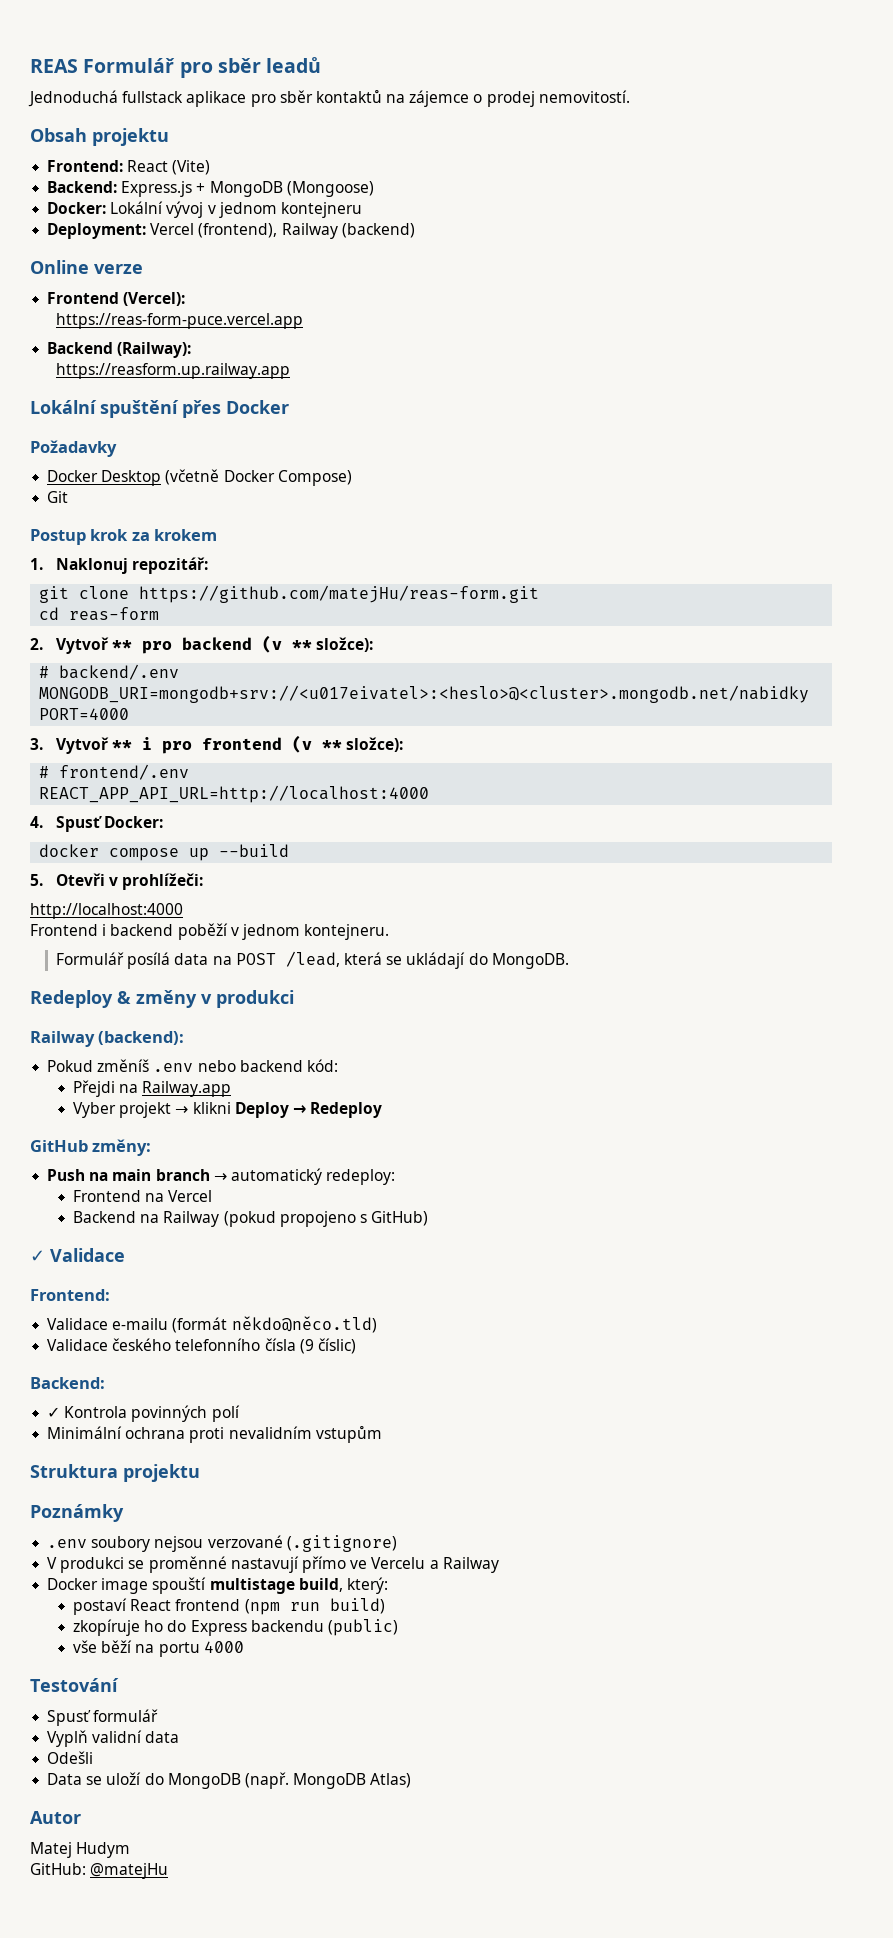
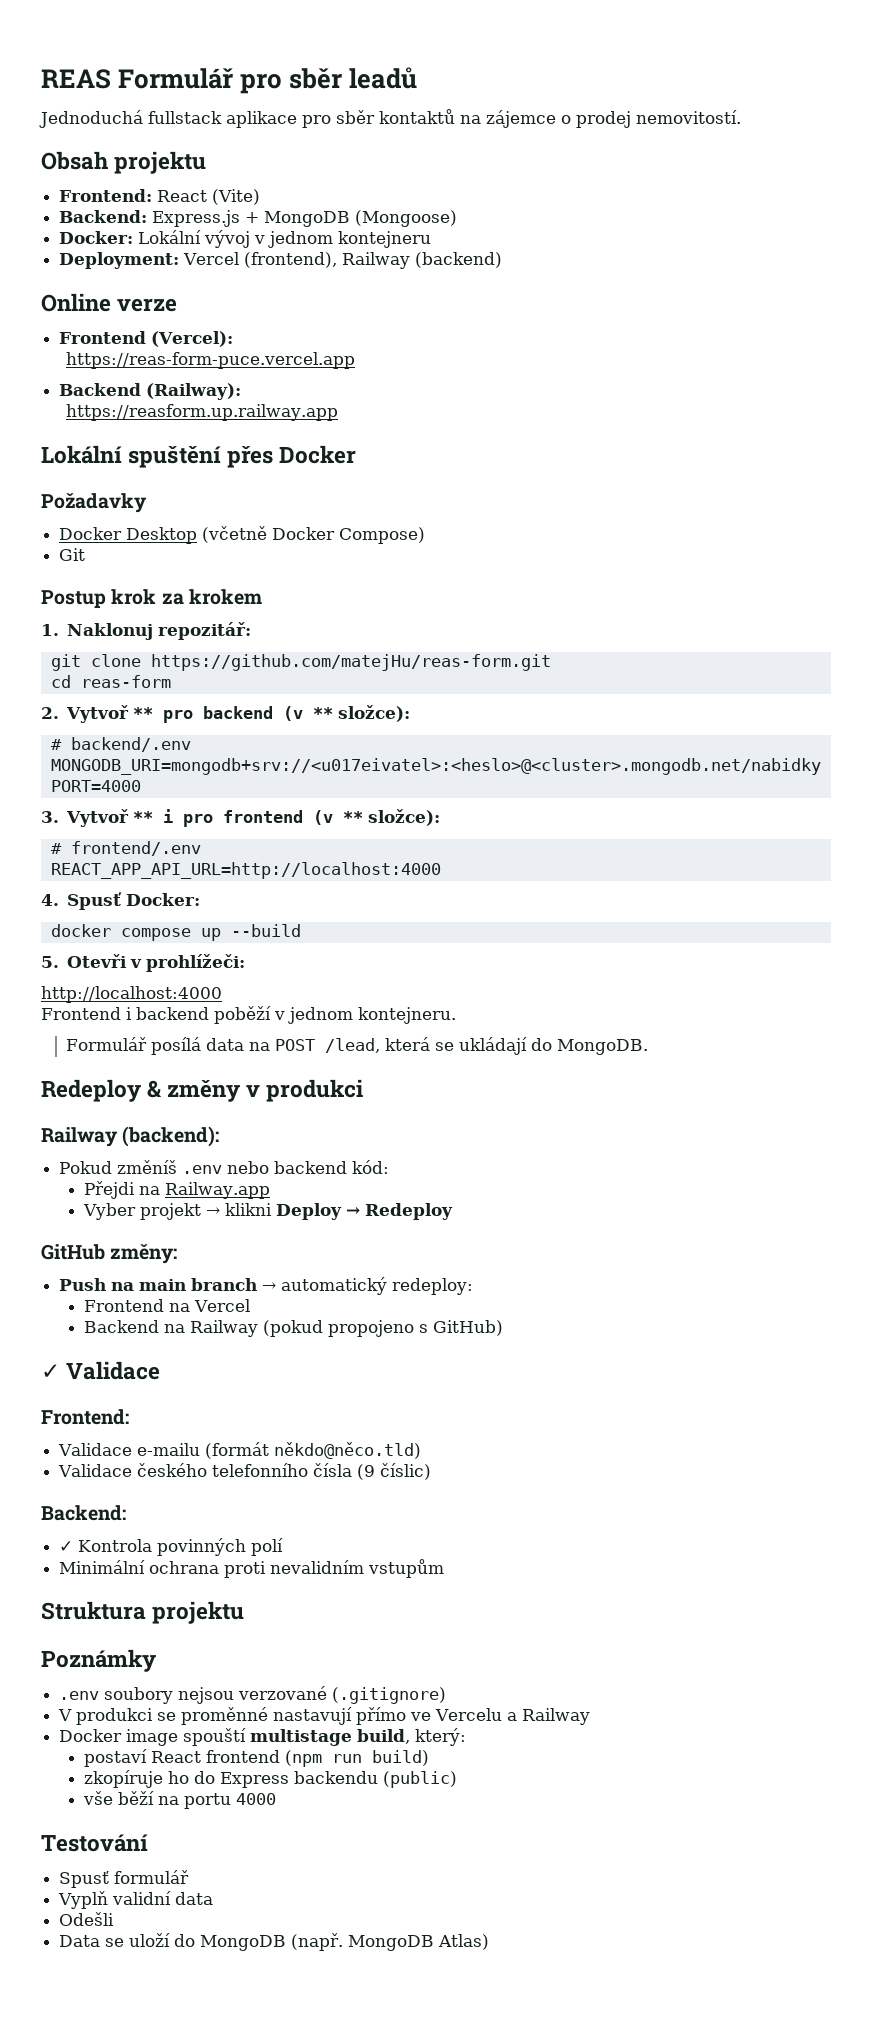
- Autor
- Matej Hudym
- GitHub: @matejHu

